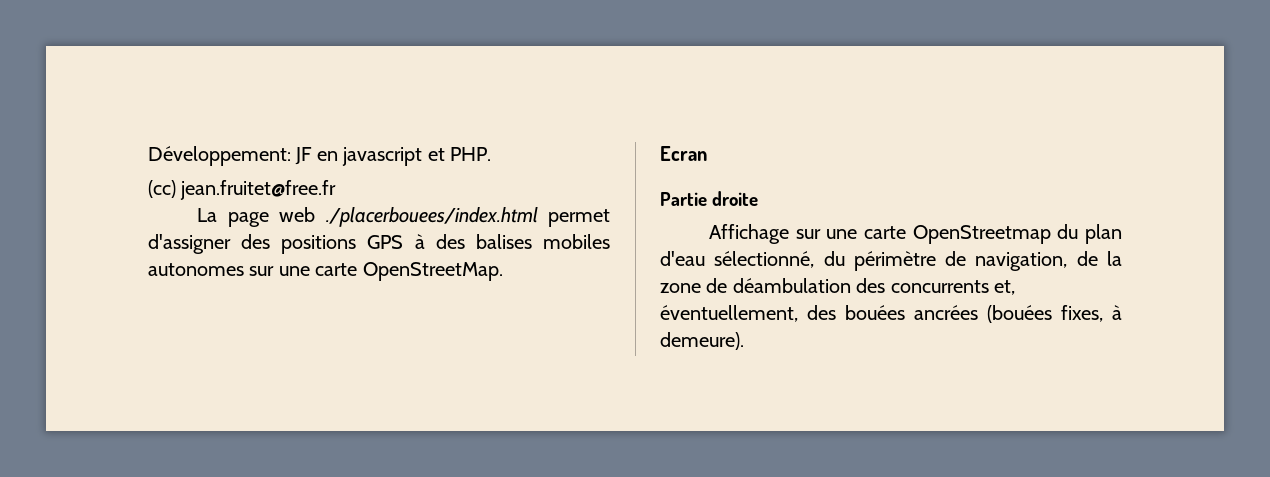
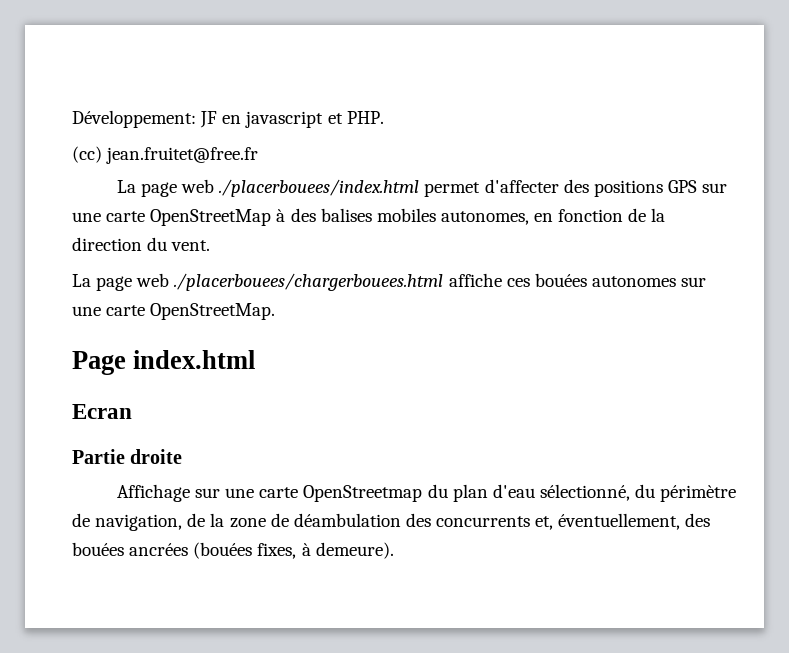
- La page web ./placerbouees/index.html permet d'assigner des positions GPS à des balises mobiles autonomes sur une carte OpenStreetMap.
+ La page web ./placerbouees/index.html permet d'affecter des positions GPS sur une carte OpenStreetMap à des balises mobiles autonomes, en fonction de la direction du vent.
+ La page web ./placerbouees/chargerbouees.html affiche ces bouées autonomes sur une carte OpenStreetMap.
+ Page index.html

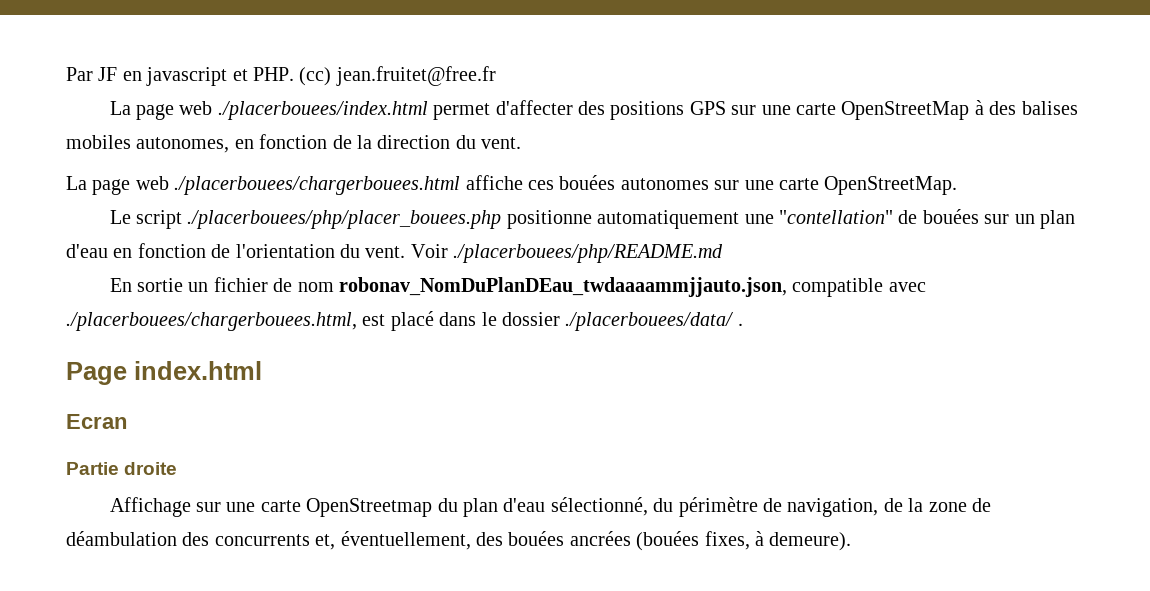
- Développement: JF en javascript et PHP.
- (cc) jean.fruitet@free.fr
+ Par JF en javascript et PHP. (cc) jean.fruitet@free.fr
+ Le script ./placerbouees/php/placer_bouees.php positionne automatiquement une "contellation" de bouées sur un plan d'eau en fonction de l'orientation du vent. Voir ./placerbouees/php/README.md
+ En sortie un fichier de nom robonav_NomDuPlanDEau_twdaaaammjjauto.json, compatible avec ./placerbouees/chargerbouees.html, est placé dans le dossier ./placerbouees/data/ .

